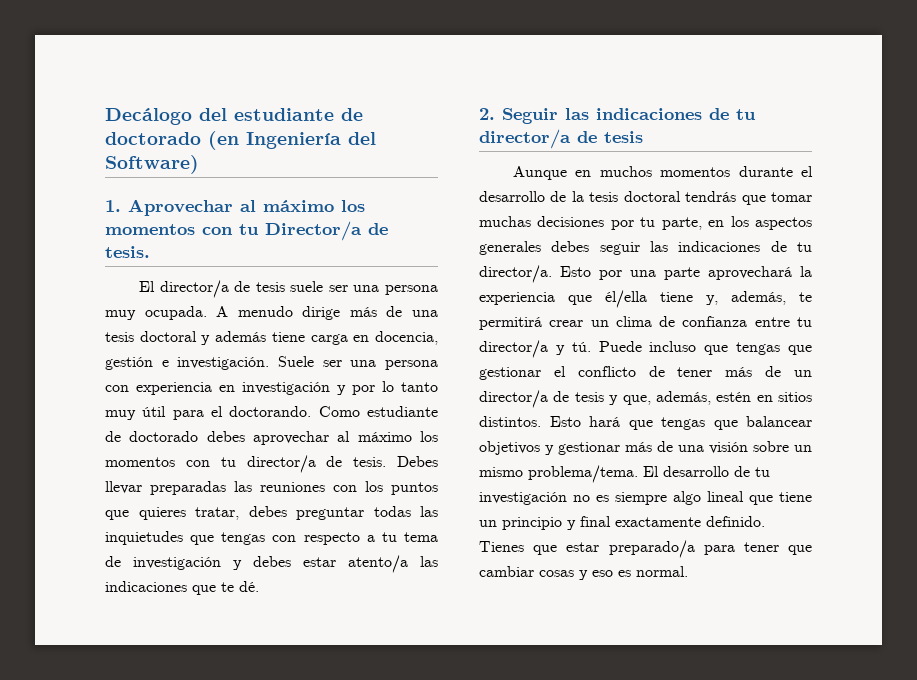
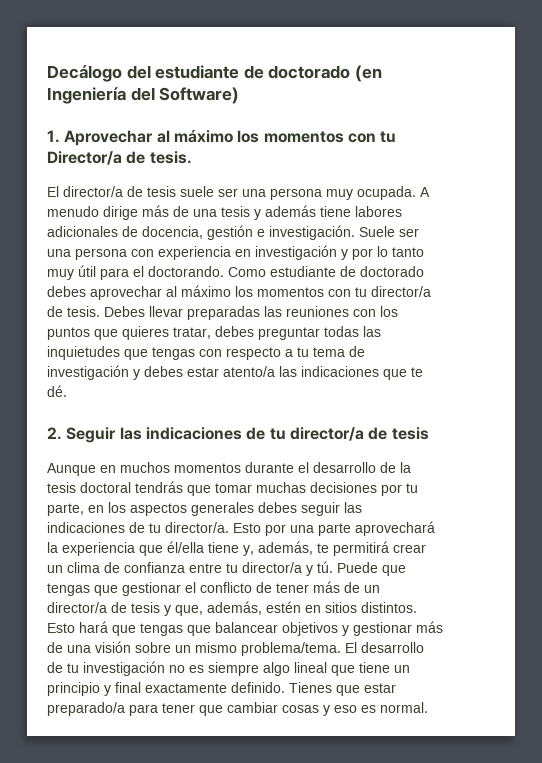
- A menudo dirige más de una tesis doctoral y además tiene carga en docencia, gestión e investigación.
+ A menudo dirige más de una tesis y además tiene labores adicionales de docencia, gestión e investigación.
- Puede incluso que tengas que gestionar el conflicto de tener más de un director/a de tesis y que, además, estén en sitios distintos.
+ Puede que tengas que gestionar el conflicto de tener más de un director/a de tesis y que, además, estén en sitios distintos.

